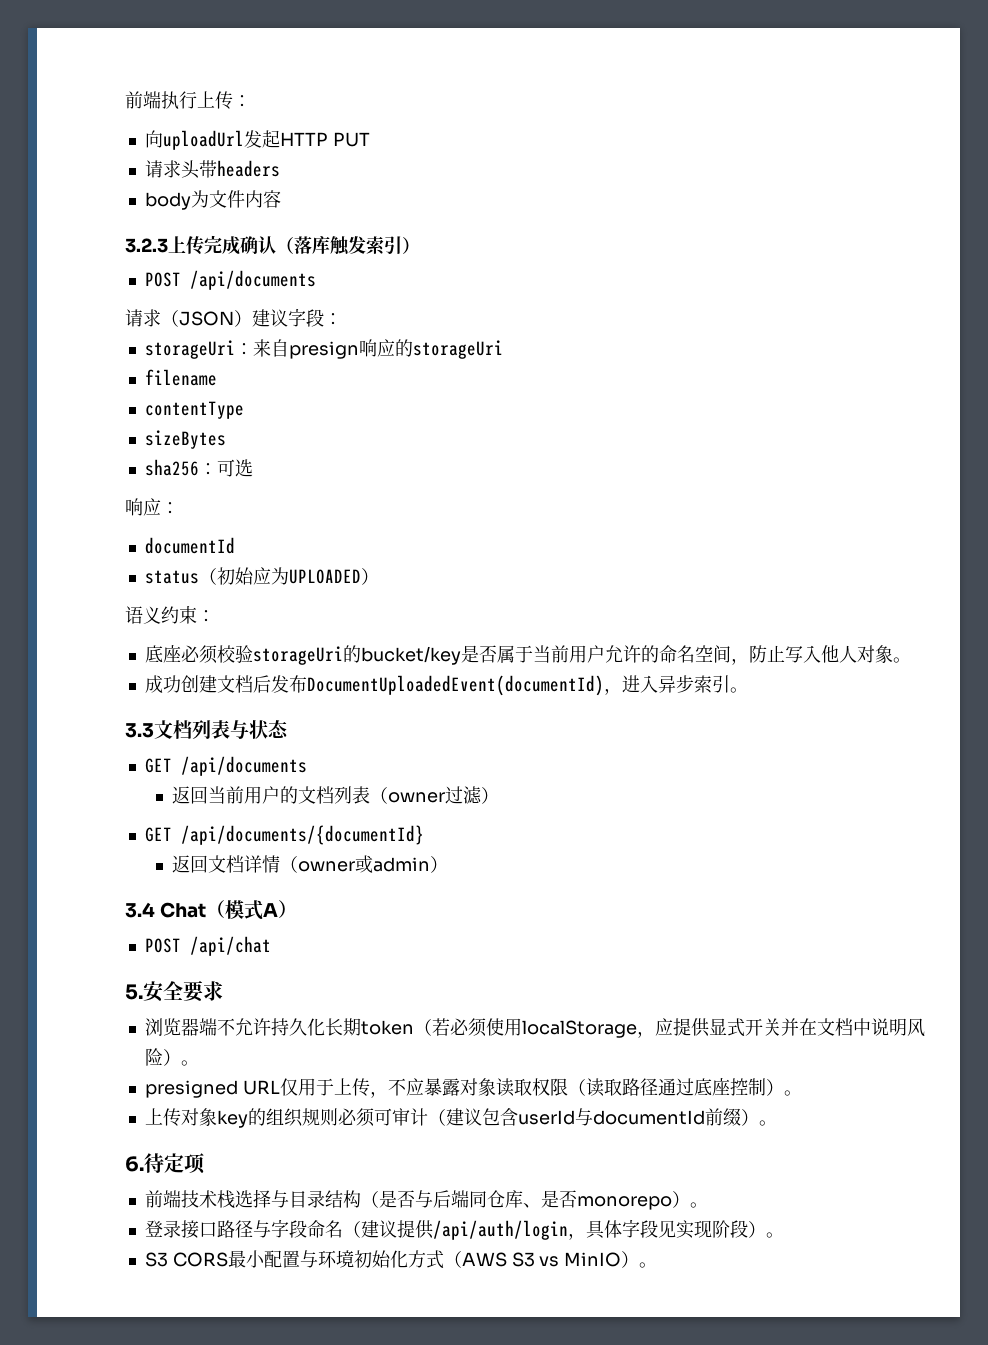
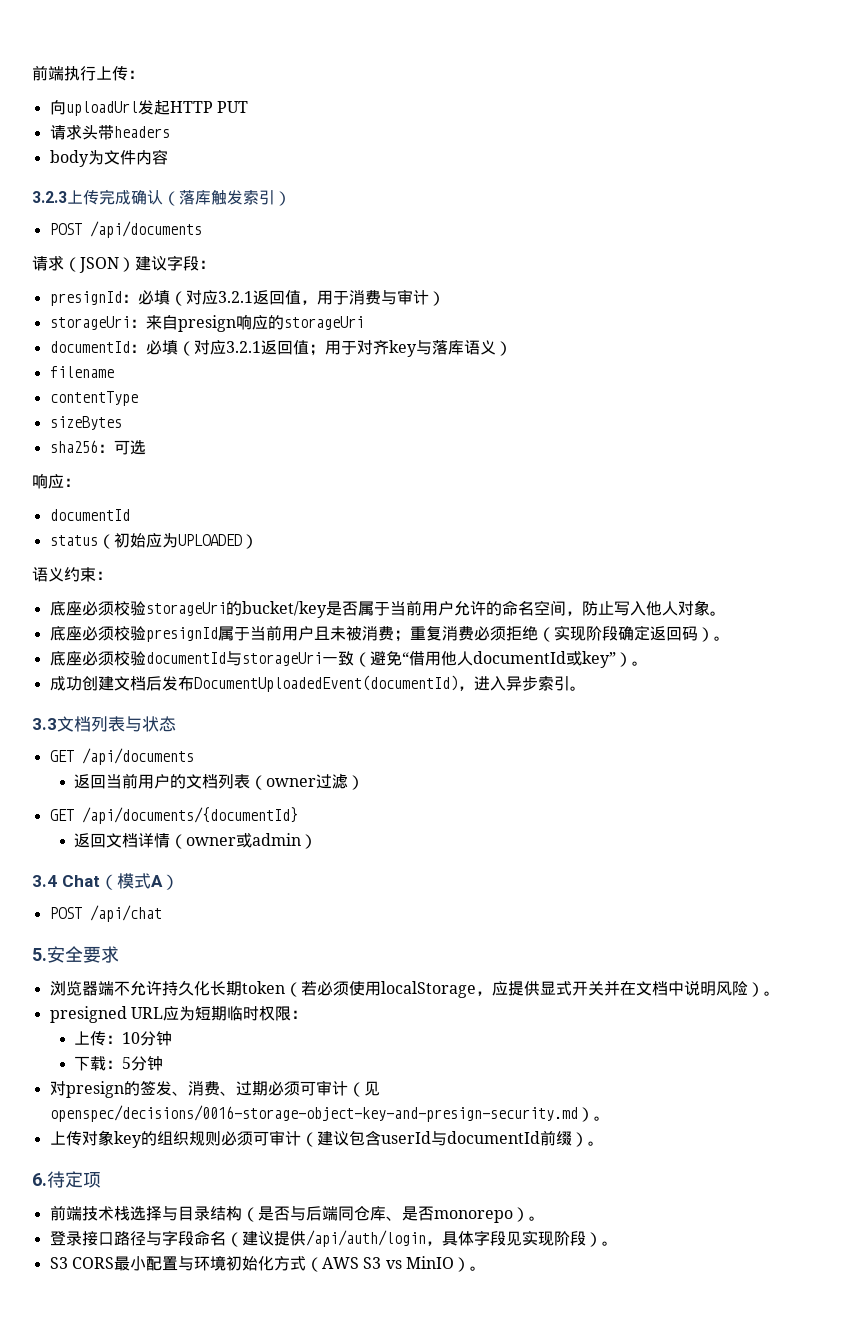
+ presignId：必填（对应3.2.1返回值，用于消费与审计）
+ documentId：必填（对应3.2.1返回值；用于对齐key与落库语义）
+ 底座必须校验presignId属于当前用户且未被消费；重复消费必须拒绝（实现阶段确定返回码）。
+ 底座必须校验documentId与storageUri一致（避免“借用他人documentId或key”）。
- presigned URL仅用于上传，不应暴露对象读取权限（读取路径通过底座控制）。
+ presigned URL应为短期临时权限：
+ 上传：10分钟
+ 下载：5分钟
+ 对presign的签发、消费、过期必须可审计（见openspec/decisions/0016-storage-object-key-and-presign-security.md）。

